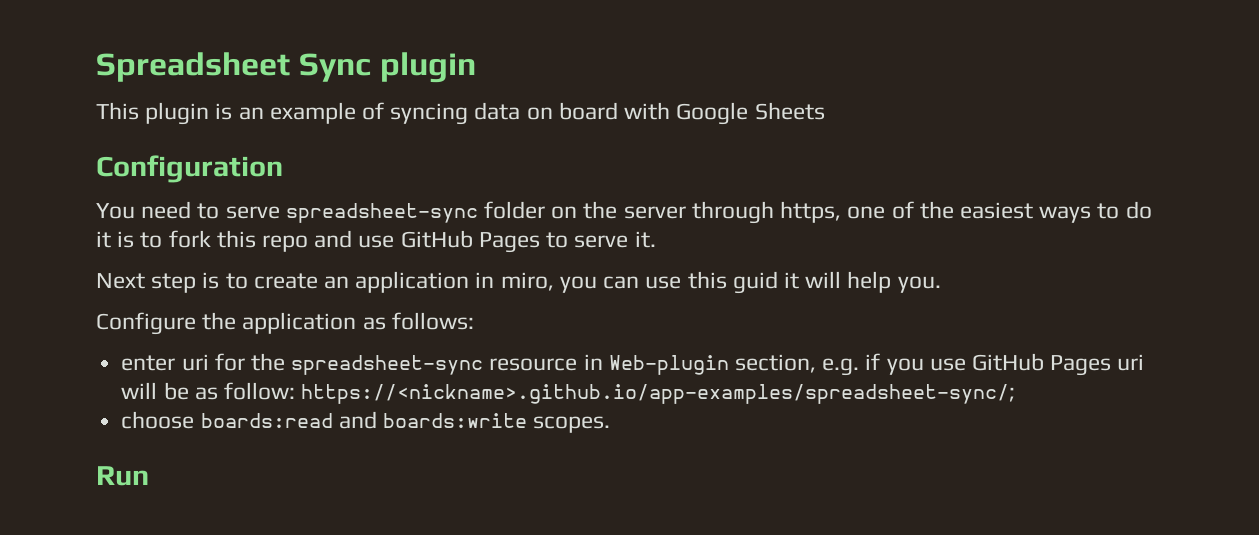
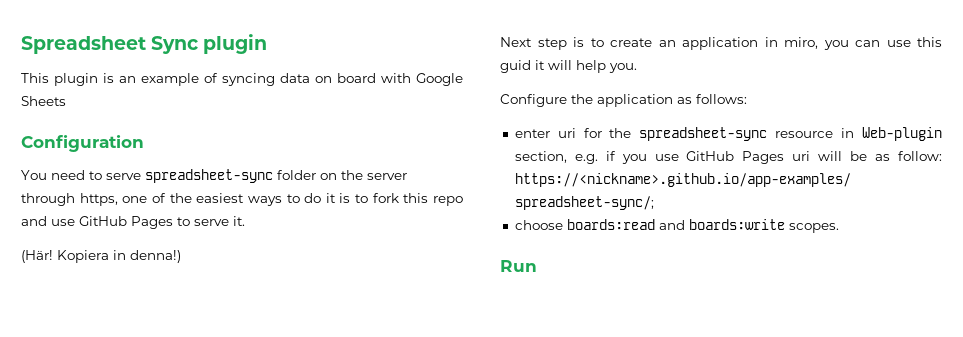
+ (Här! Kopiera in denna!)

